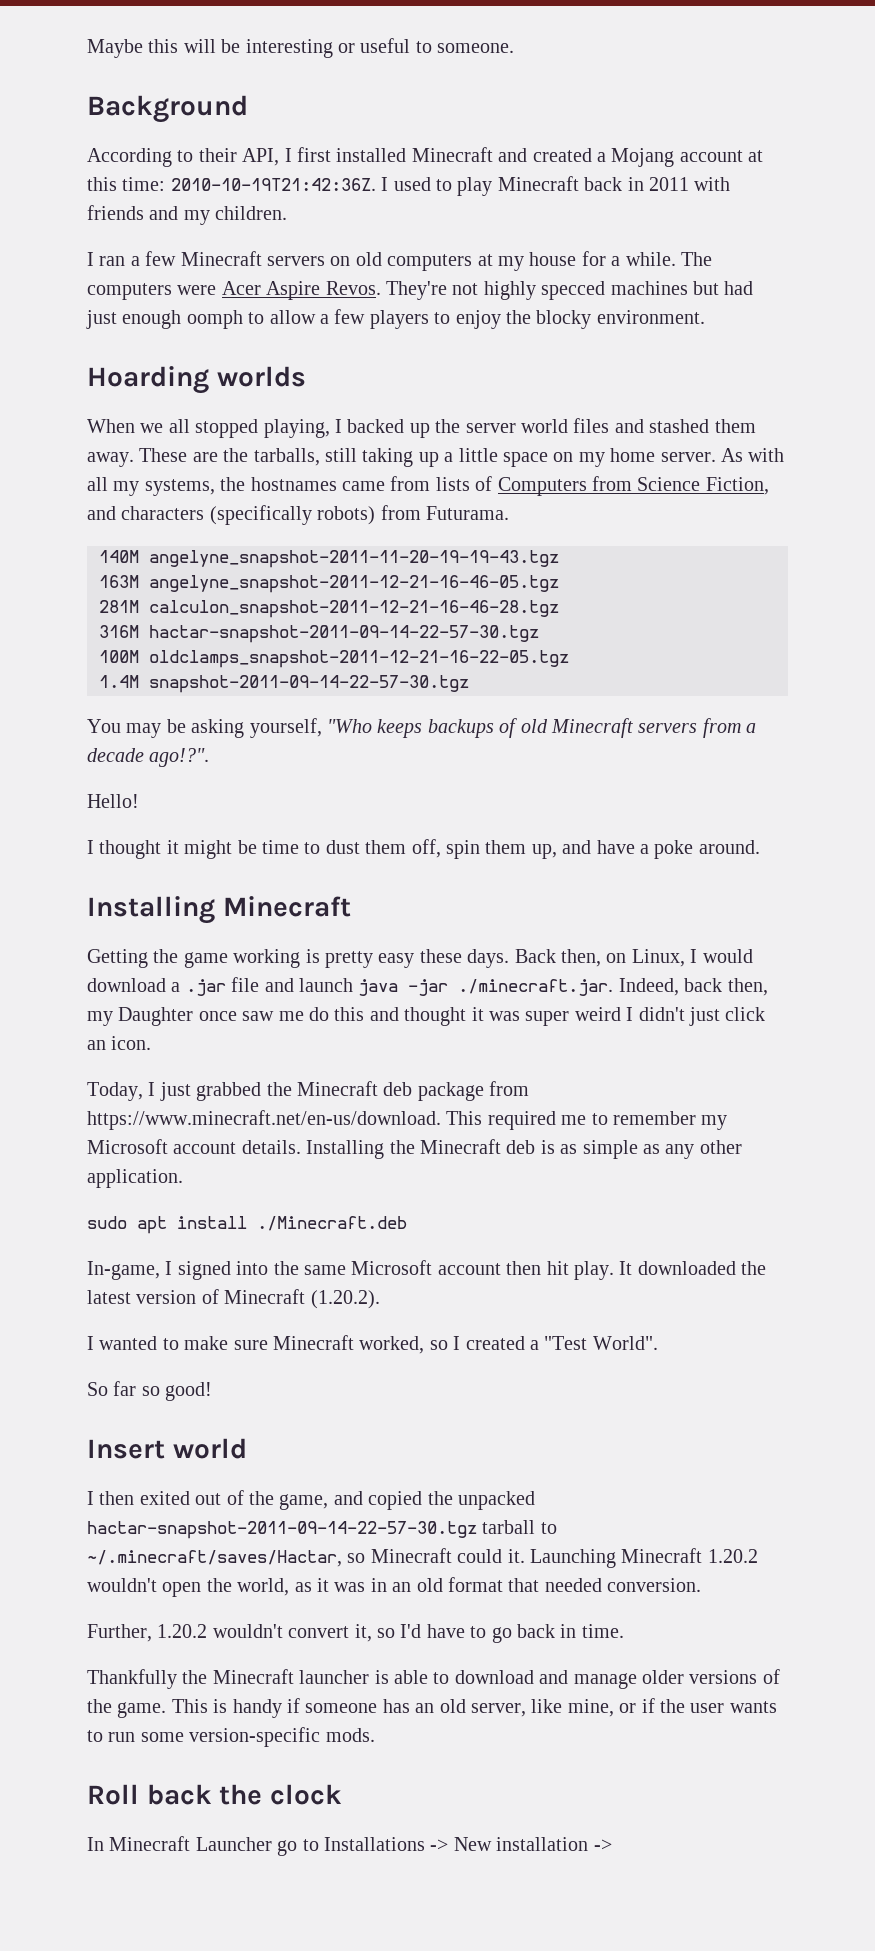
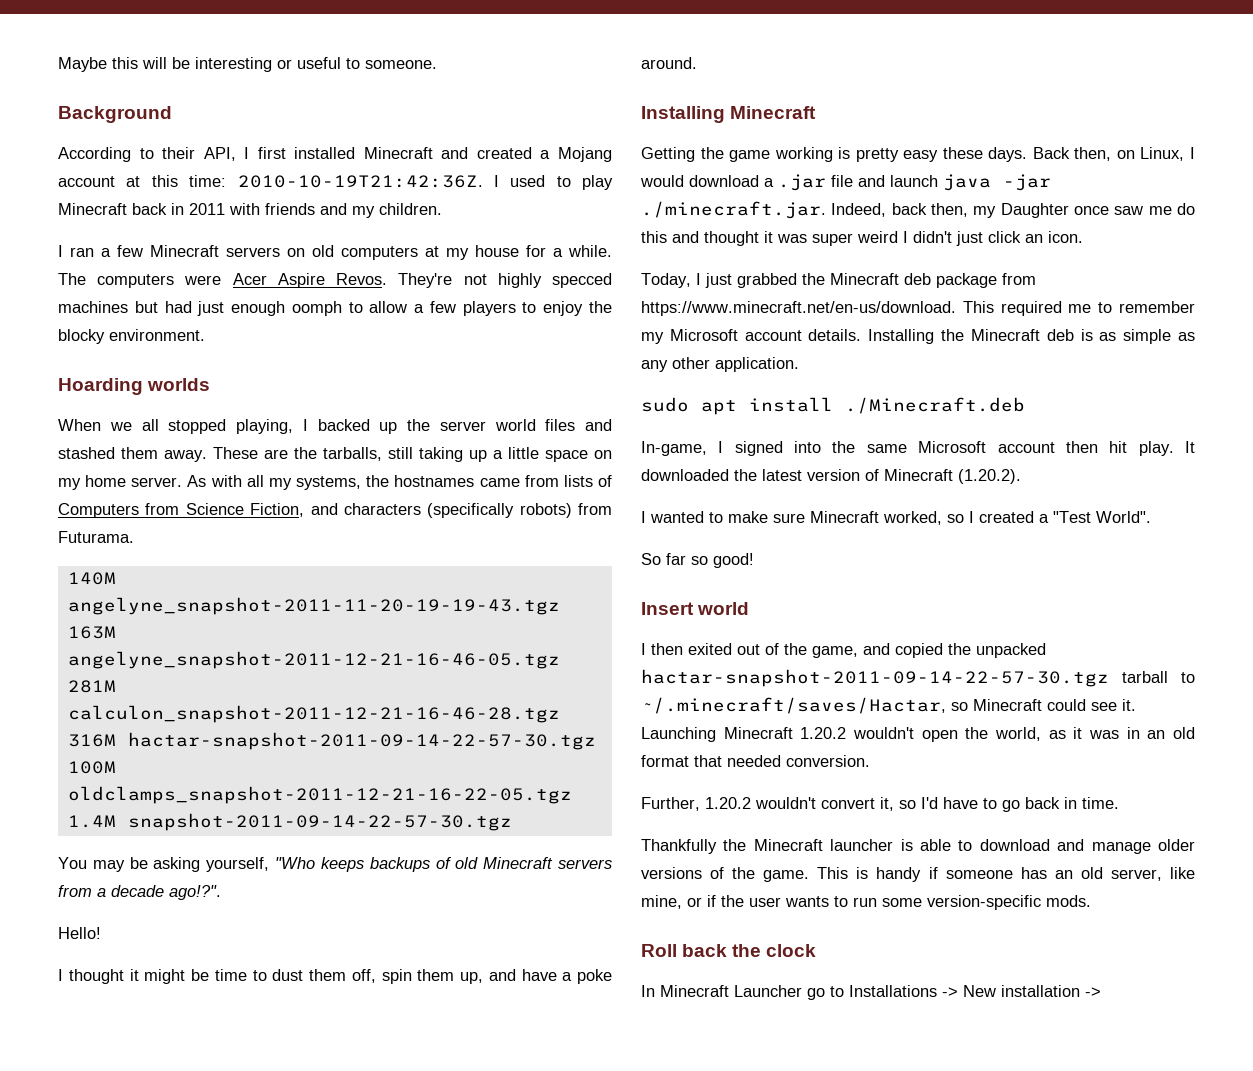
- I then exited out of the game, and copied the unpacked hactar-snapshot-2011-09-14-22-57-30.tgz tarball to ~/.minecraft/saves/Hactar, so Minecraft could it.
+ I then exited out of the game, and copied the unpacked hactar-snapshot-2011-09-14-22-57-30.tgz tarball to ~/.minecraft/saves/Hactar, so Minecraft could see it.

